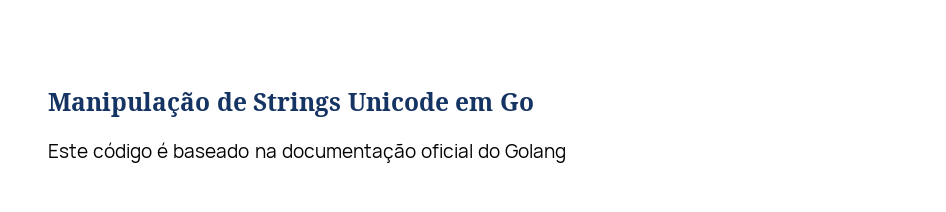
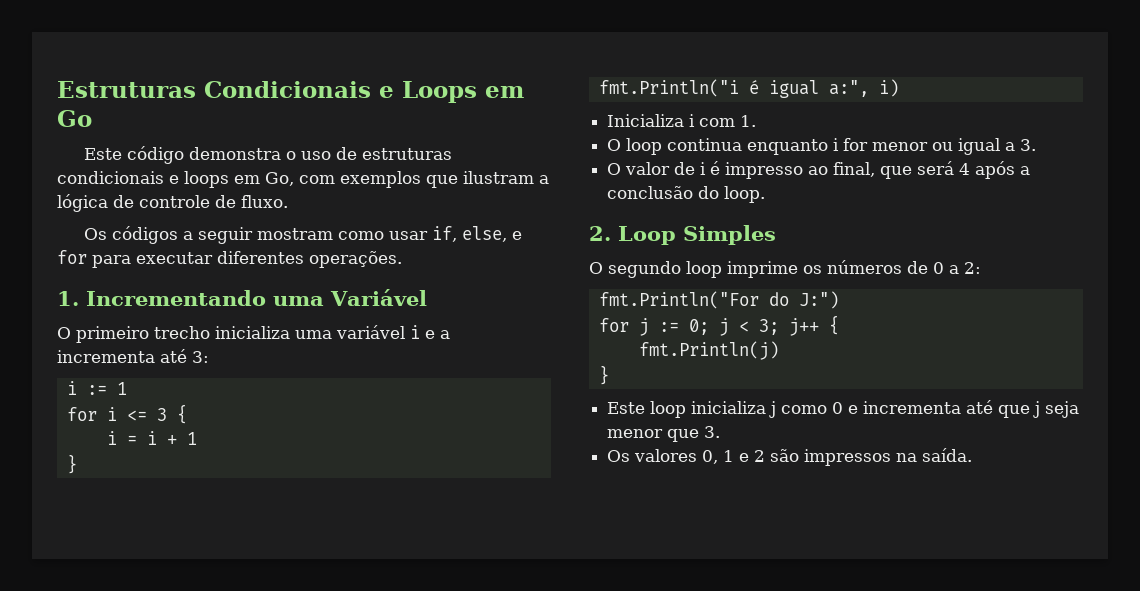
- Manipulação de Strings Unicode em Go
+ Estruturas Condicionais e Loops em Go
- Este código é baseado na documentação oficial do Golang
+ Este código demonstra o uso de estruturas condicionais e loops em Go, com exemplos que ilustram a lógica de controle de fluxo.
+ Os códigos a seguir mostram como usar if, else, e for para executar diferentes operações.
+ 1. Incrementando uma Variável
+ O primeiro trecho inicializa uma variável i e a incrementa até 3:
+ i := 1
+ for i <= 3 {
+ i = i + 1
+ }
+ fmt.Println("i é igual a:", i)
+ Inicializa i com 1.
+ O loop continua enquanto i for menor ou igual a 3.
+ O valor de i é impresso ao final, que será 4 após a conclusão do loop.
+ 2. Loop Simples
+ O segundo loop imprime os números de 0 a 2:
+ fmt.Println("For do J:")
+ for j := 0; j < 3; j++ {
+ fmt.Println(j)
+ }
+ Este loop inicializa j como 0 e incrementa até que j seja menor que 3.
+ Os valores 0, 1 e 2 são impressos na saída.

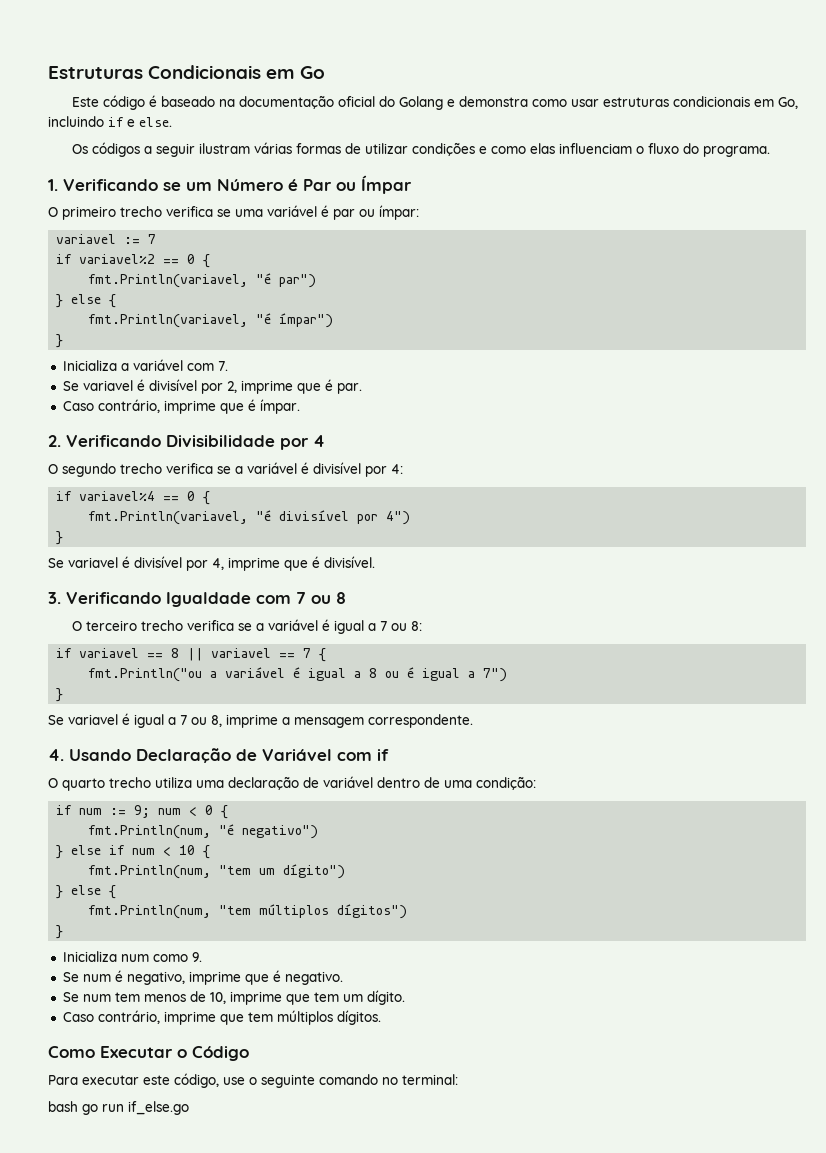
- Estruturas Condicionais e Loops em Go
+ Estruturas Condicionais em Go
- Este código demonstra o uso de estruturas condicionais e loops em Go, com exemplos que ilustram a lógica de controle de fluxo.
- Os códigos a seguir mostram como usar if, else, e for para executar diferentes operações.
- 1. Incrementando uma Variável
- O primeiro trecho inicializa uma variável i e a incrementa até 3:
- i := 1
- for i <= 3 {
- i = i + 1
+ Este código é baseado na documentação oficial do Golang e demonstra como usar estruturas condicionais em Go, incluindo if e else.
+ Os códigos a seguir ilustram várias formas de utilizar condições e como elas influenciam o fluxo do programa.
+ 1. Verificando se um Número é Par ou Ímpar
+ O primeiro trecho verifica se uma variável é par ou ímpar:
+ variavel := 7
+ if variavel%2 == 0 {
+ fmt.Println(variavel, "é par")
+ } else {
+ fmt.Println(variavel, "é ímpar")
  }
- fmt.Println("i é igual a:", i)
- Inicializa i com 1.
- O loop continua enquanto i for menor ou igual a 3.
- O valor de i é impresso ao final, que será 4 após a conclusão do loop.
- 2. Loop Simples
- O segundo loop imprime os números de 0 a 2:
- fmt.Println("For do J:")
- for j := 0; j < 3; j++ {
- fmt.Println(j)
+ Inicializa a variável com 7.
+ Se variavel é divisível por 2, imprime que é par.
+ Caso contrário, imprime que é ímpar.
+ 2. Verificando Divisibilidade por 4
+ O segundo trecho verifica se a variável é divisível por 4:
+ if variavel%4 == 0 {
+ fmt.Println(variavel, "é divisível por 4")
  }
- Este loop inicializa j como 0 e incrementa até que j seja menor que 3.
- Os valores 0, 1 e 2 são impressos na saída.
+ Se variavel é divisível por 4, imprime que é divisível.
+ 3. Verificando Igualdade com 7 ou 8
+ O terceiro trecho verifica se a variável é igual a 7 ou 8:
+ if variavel == 8 || variavel == 7 {
+ fmt.Println("ou a variável é igual a 8 ou é igual a 7")
+ }
+ Se variavel é igual a 7 ou 8, imprime a mensagem correspondente.
+ 4. Usando Declaração de Variável com if
+ O quarto trecho utiliza uma declaração de variável dentro de uma condição:
+ if num := 9; num < 0 {
+ fmt.Println(num, "é negativo")
+ } else if num < 10 {
+ fmt.Println(num, "tem um dígito")
+ } else {
+ fmt.Println(num, "tem múltiplos dígitos")
+ }
+ Inicializa num como 9.
+ Se num é negativo, imprime que é negativo.
+ Se num tem menos de 10, imprime que tem um dígito.
+ Caso contrário, imprime que tem múltiplos dígitos.
+ Como Executar o Código
+ Para executar este código, use o seguinte comando no terminal:
+ bash go run if_else.go

